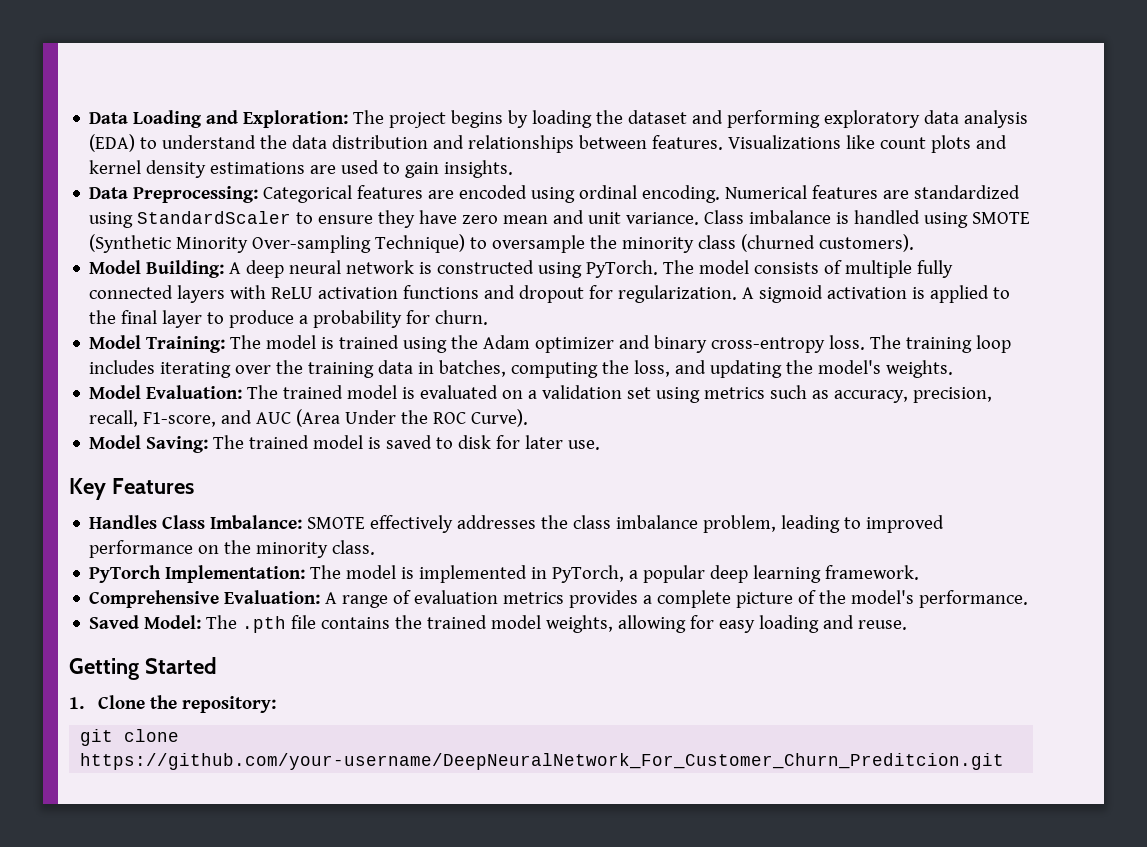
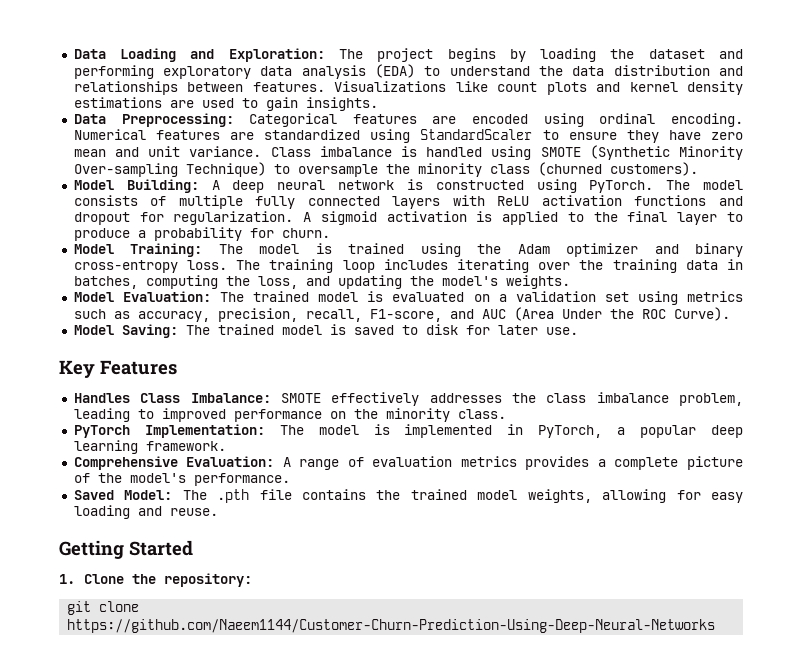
- git clone https://github.com/your-username/DeepNeuralNetwork_For_Customer_Churn_Preditcion.git
+ git clone https://github.com/Naeem1144/Customer-Churn-Prediction-Using-Deep-Neural-Networks

